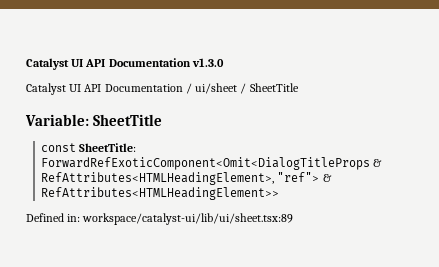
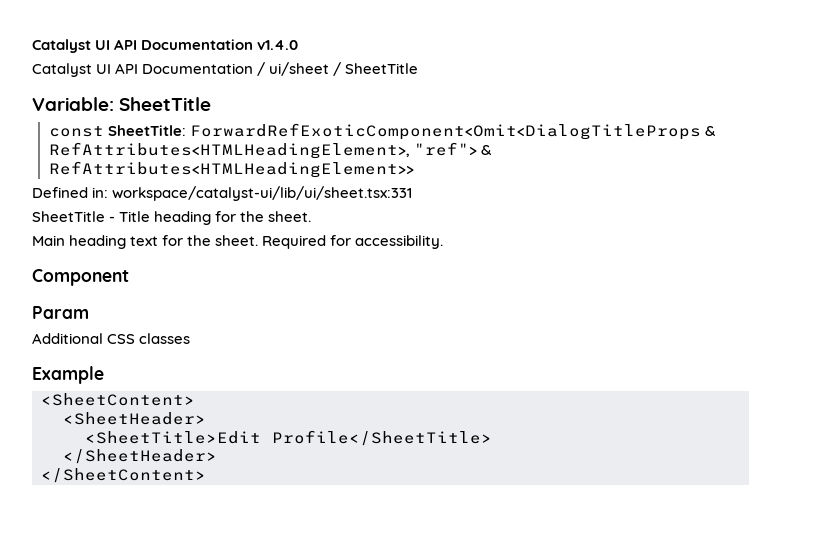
- Catalyst UI API Documentation v1.3.0
+ Catalyst UI API Documentation v1.4.0
- Defined in: workspace/catalyst-ui/lib/ui/sheet.tsx:89
+ Defined in: workspace/catalyst-ui/lib/ui/sheet.tsx:331
+ SheetTitle - Title heading for the sheet.
+ Main heading text for the sheet. Required for accessibility.
+ Component
+ Param
+ Additional CSS classes
+ Example
+ <SheetContent>
+ <SheetHeader>
+ <SheetTitle>Edit Profile</SheetTitle>
+ </SheetHeader>
+ </SheetContent>

